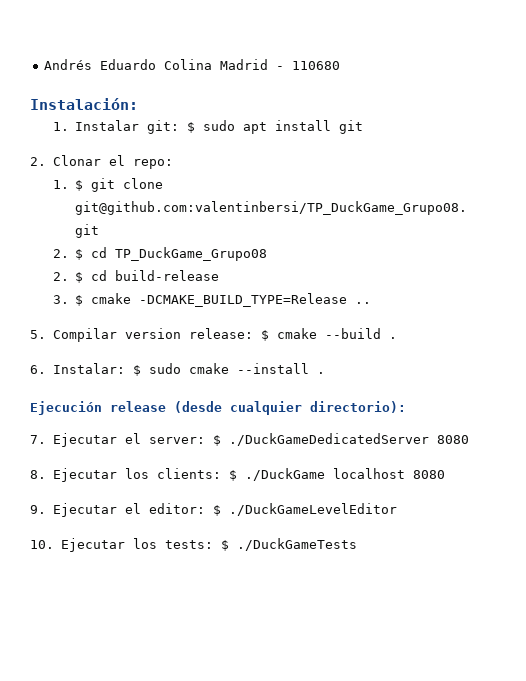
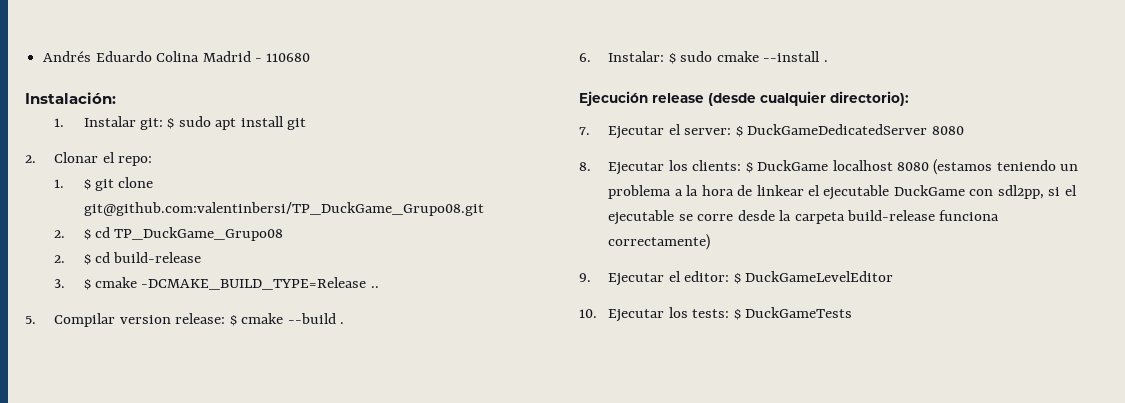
- 7. Ejecutar el server: $ ./DuckGameDedicatedServer 8080
+ 7. Ejecutar el server: $ DuckGameDedicatedServer 8080
- 8. Ejecutar los clients: $ ./DuckGame localhost 8080
+ 8. Ejecutar los clients: $ DuckGame localhost 8080 (estamos teniendo un problema a la hora de linkear el ejecutable DuckGame con sdl2pp, si el ejecutable se corre desde la carpeta build-release funciona correctamente)
- 9. Ejecutar el editor: $ ./DuckGameLevelEditor
+ 9. Ejecutar el editor: $ DuckGameLevelEditor
- 10. Ejecutar los tests: $ ./DuckGameTests
+ 10. Ejecutar los tests: $ DuckGameTests

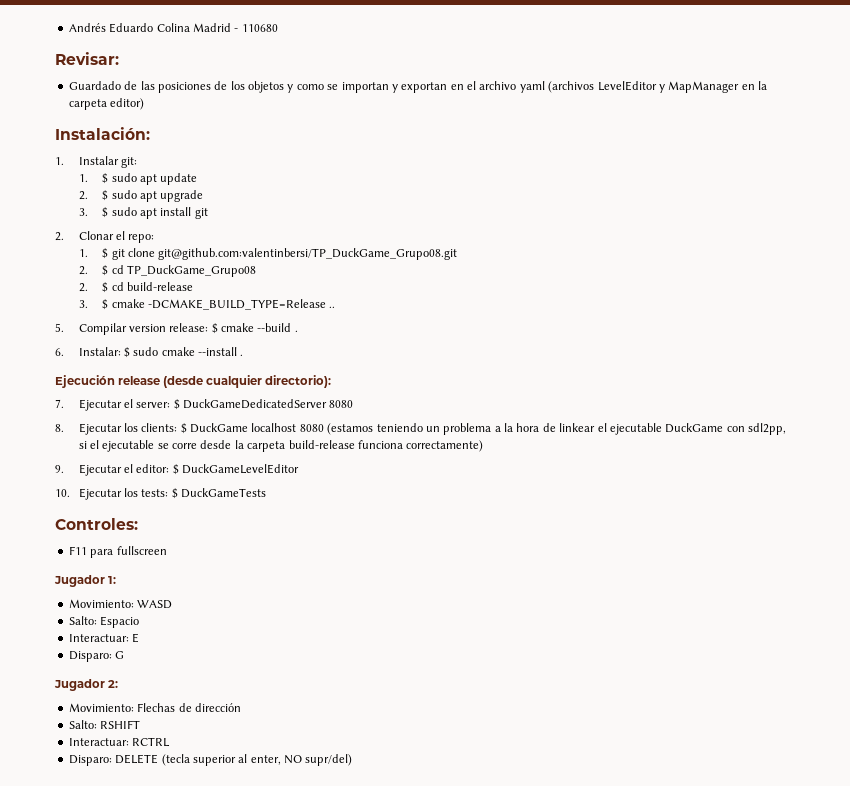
+ Revisar:
+ Guardado de las posiciones de los objetos y como se importan y exportan en el archivo yaml (archivos LevelEditor y MapManager en la carpeta editor)
  Instalación:
- 1. Instalar git: $ sudo apt install git
+ 1. Instalar git:
+ 1. $ sudo apt update
+ 2. $ sudo apt upgrade
+ 3. $ sudo apt install git
+ Controles:
+ F11 para fullscreen
+ Jugador 1:
+ Movimiento: WASD
+ Salto: Espacio
+ Interactuar: E
+ Disparo: G
+ Jugador 2:
+ Movimiento: Flechas de dirección
+ Salto: RSHIFT
+ Interactuar: RCTRL
+ Disparo: DELETE (tecla superior al enter, NO supr/del)

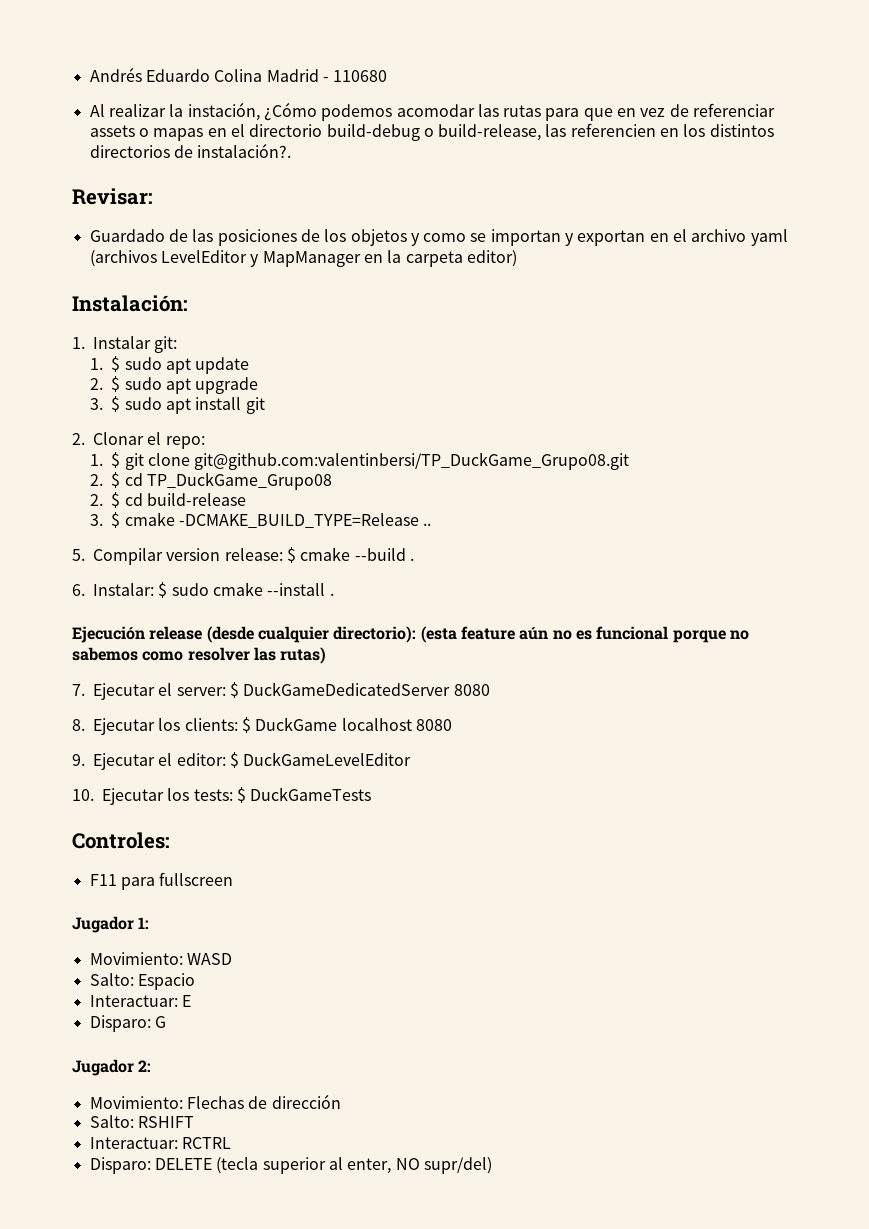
+ Al realizar la instación, ¿Cómo podemos acomodar las rutas para que en vez de referenciar assets o mapas en el directorio build-debug o build-release, las referencien en los distintos directorios de instalación?.
- Ejecución release (desde cualquier directorio):
+ Ejecución release (desde cualquier directorio): (esta feature aún no es funcional porque no sabemos como resolver las rutas)
- 8. Ejecutar los clients: $ DuckGame localhost 8080 (estamos teniendo un problema a la hora de linkear el ejecutable DuckGame con sdl2pp, si el ejecutable se corre desde la carpeta build-release funciona correctamente)
+ 8. Ejecutar los clients: $ DuckGame localhost 8080

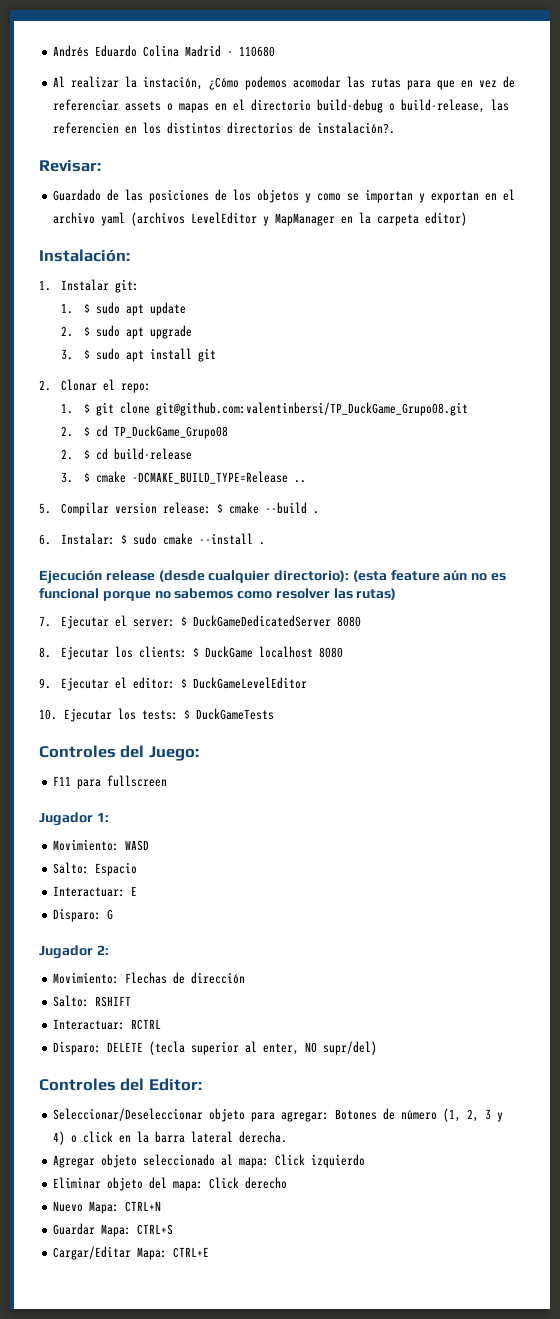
- Controles:
+ Controles del Juego:
+ Controles del Editor:
+ Seleccionar/Deseleccionar objeto para agregar: Botones de número (1, 2, 3 y 4) o click en la barra lateral derecha.
+ Agregar objeto seleccionado al mapa: Click izquierdo
+ Eliminar objeto del mapa: Click derecho
+ Nuevo Mapa: CTRL+N
+ Guardar Mapa: CTRL+S
+ Cargar/Editar Mapa: CTRL+E

